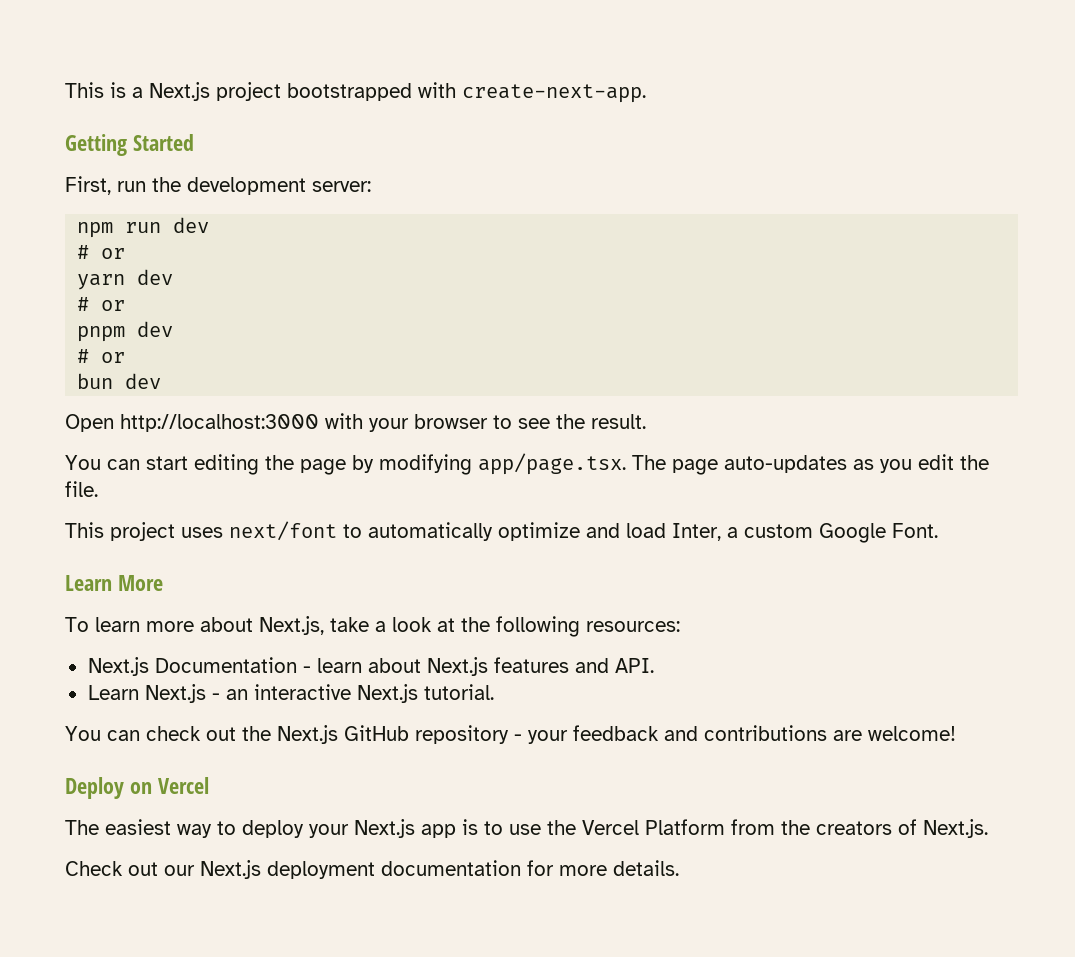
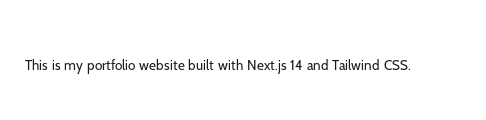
- This is a Next.js project bootstrapped with create-next-app.
- Getting Started
- First, run the development server:
- npm run dev
- # or
- yarn dev
- # or
- pnpm dev
- # or
- bun dev
- Open http://localhost:3000 with your browser to see the result.
- You can start editing the page by modifying app/page.tsx. The page auto-updates as you edit the file.
- This project uses next/font to automatically optimize and load Inter, a custom Google Font.
- Learn More
- To learn more about Next.js, take a look at the following resources:
- Next.js Documentation - learn about Next.js features and API.
- Learn Next.js - an interactive Next.js tutorial.
- You can check out the Next.js GitHub repository - your feedback and contributions are welcome!
- Deploy on Vercel
- The easiest way to deploy your Next.js app is to use the Vercel Platform from the creators of Next.js.
- Check out our Next.js deployment documentation for more details.
+ This is my portfolio website built with Next.js 14 and Tailwind CSS.

